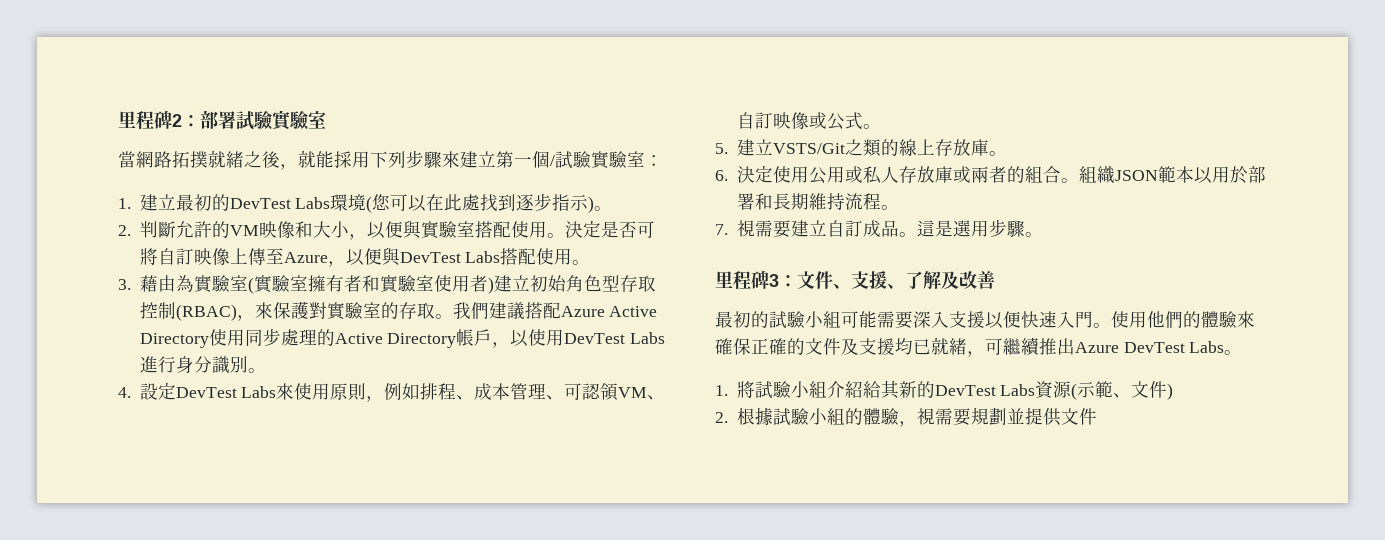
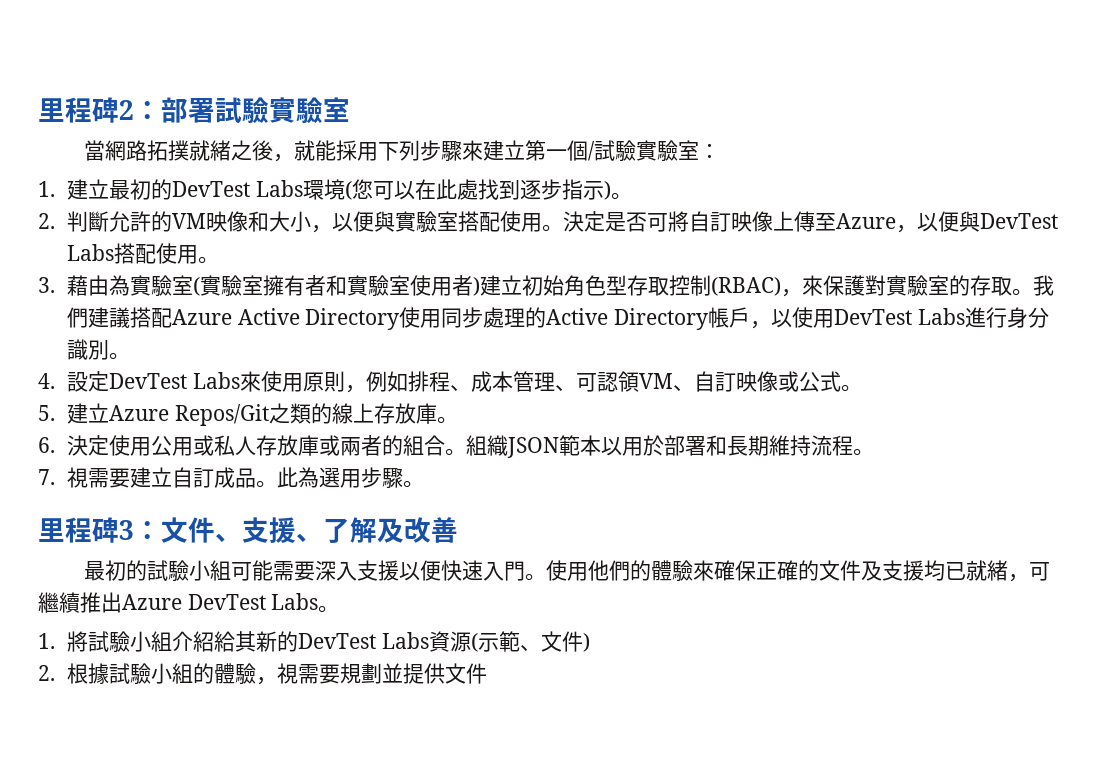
- 5.建立VSTS/Git之類的線上存放庫。
+ 5.建立Azure Repos/Git之類的線上存放庫。
- 這是選用步驟。
+ 此為選用步驟。

